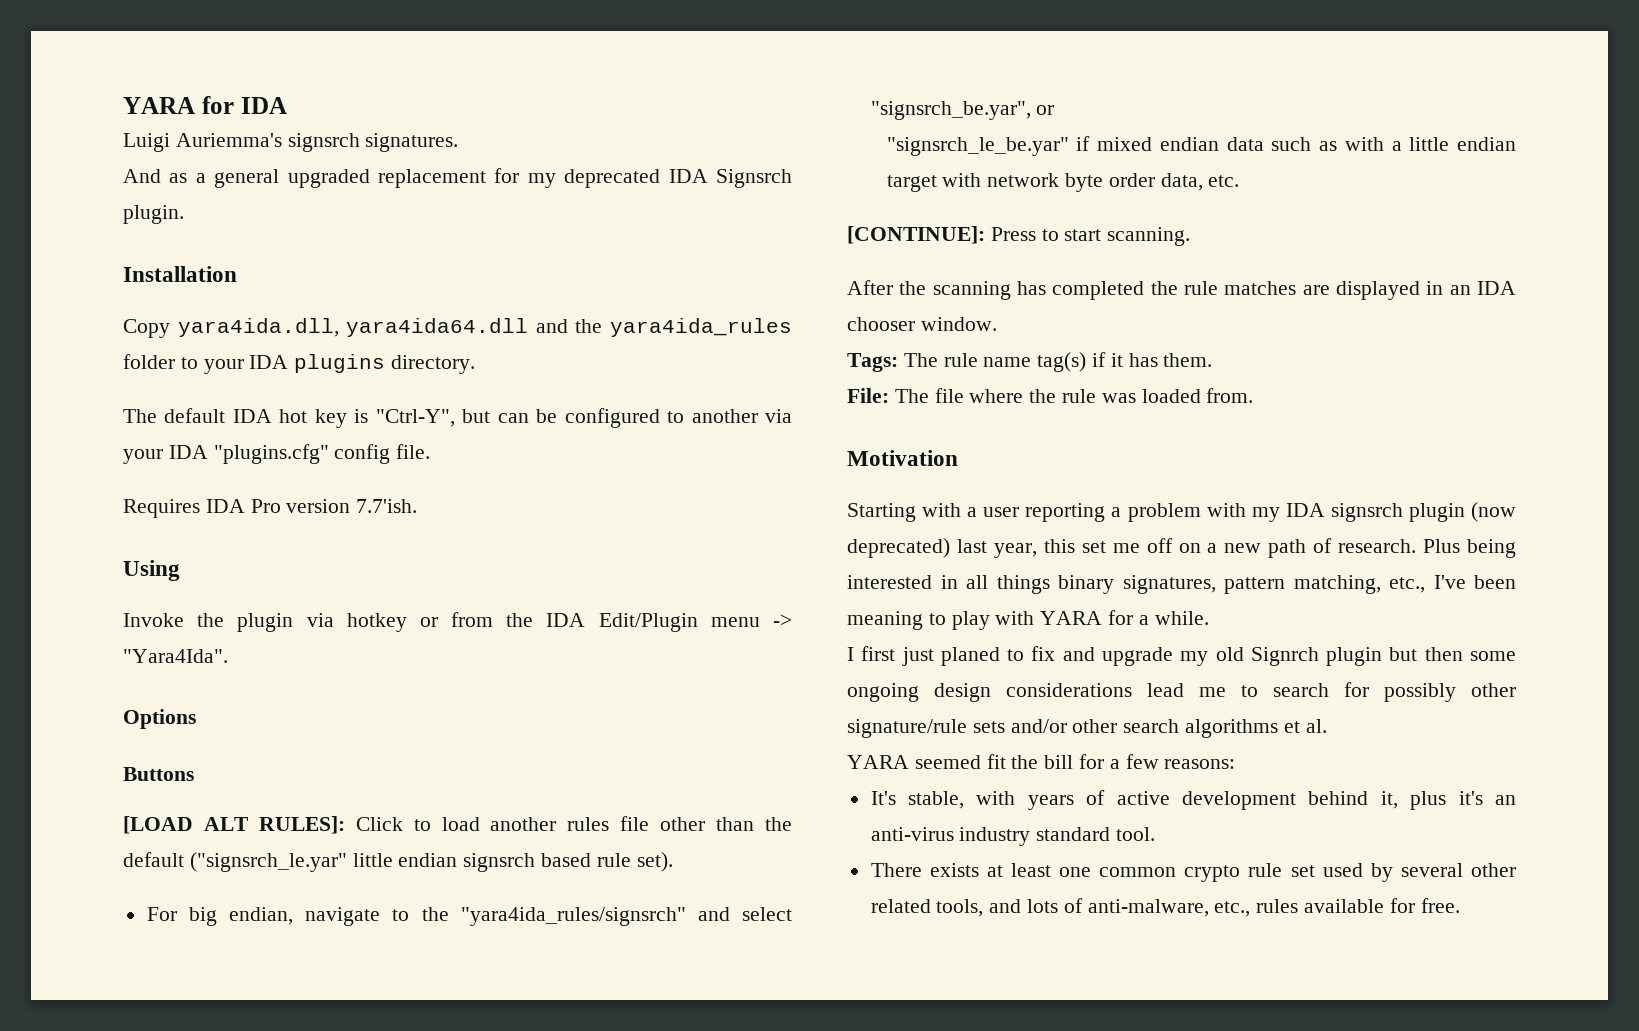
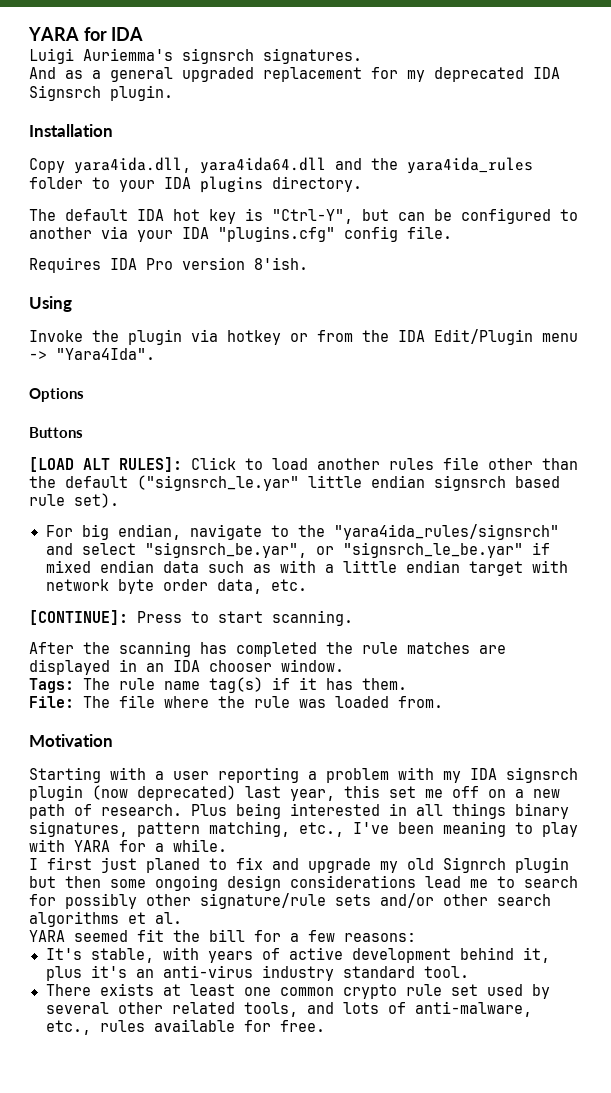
- Requires IDA Pro version 7.7'ish.
+ Requires IDA Pro version 8'ish.
- For big endian, navigate to the "yara4ida_rules/signsrch" and select "signsrch_be.yar", or
- "signsrch_le_be.yar" if mixed endian data such as with a little endian target with network byte order data, etc.
+ For big endian, navigate to the "yara4ida_rules/signsrch" and select "signsrch_be.yar", or "signsrch_le_be.yar" if mixed endian data such as with a little endian target with network byte order data, etc.

